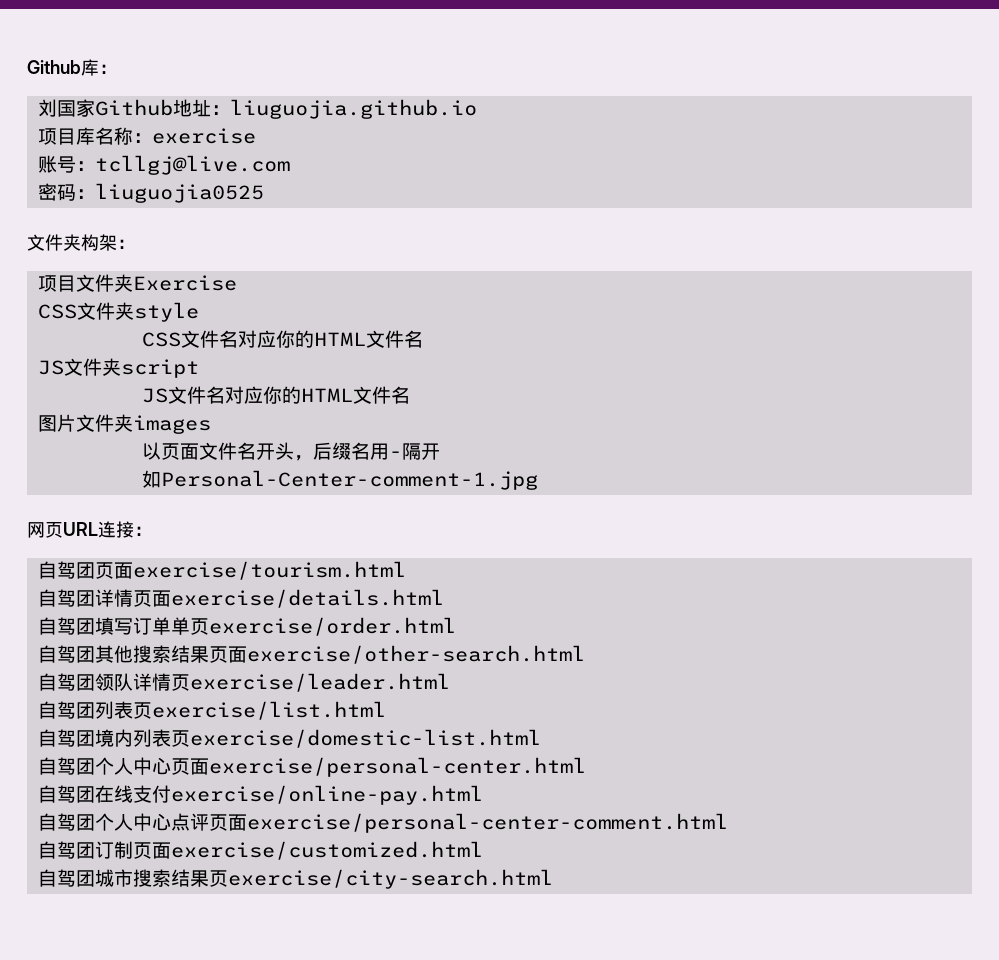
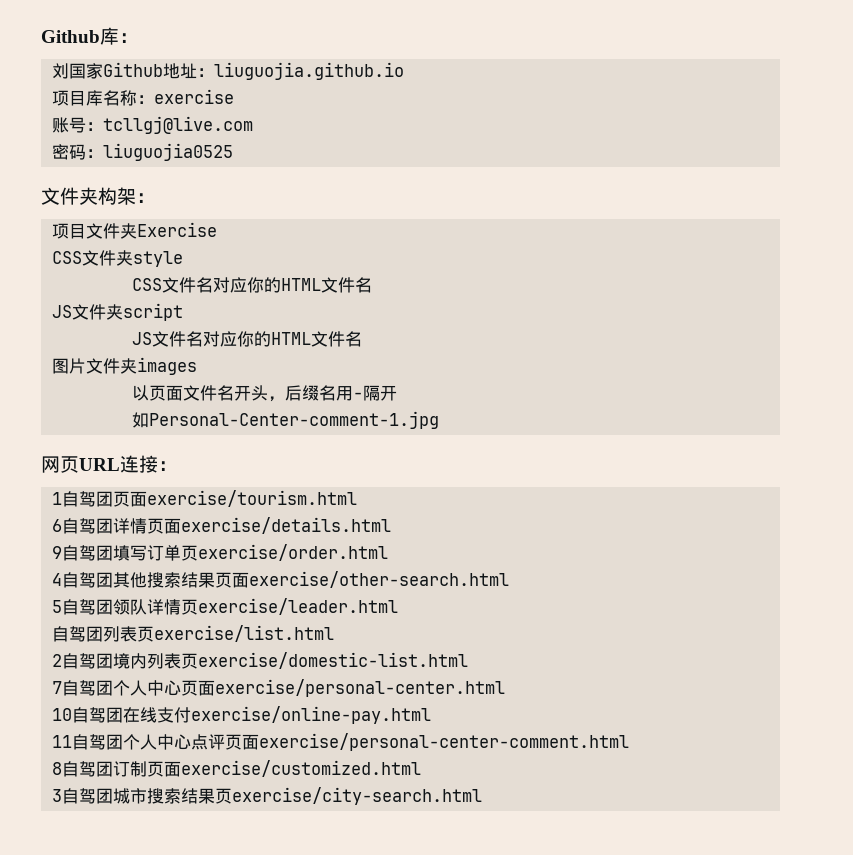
- 自驾团页面exercise/tourism.html
+ 1自驾团页面exercise/tourism.html
- 自驾团详情页面exercise/details.html
+ 6自驾团详情页面exercise/details.html
- 自驾团填写订单单页exercise/order.html
+ 9自驾团填写订单页exercise/order.html
- 自驾团其他搜索结果页面exercise/other-search.html
+ 4自驾团其他搜索结果页面exercise/other-search.html
- 自驾团领队详情页exercise/leader.html
+ 5自驾团领队详情页exercise/leader.html
- 自驾团境内列表页exercise/domestic-list.html
+ 2自驾团境内列表页exercise/domestic-list.html
- 自驾团个人中心页面exercise/personal-center.html
+ 7自驾团个人中心页面exercise/personal-center.html
- 自驾团在线支付exercise/online-pay.html
+ 10自驾团在线支付exercise/online-pay.html
- 自驾团个人中心点评页面exercise/personal-center-comment.html
+ 11自驾团个人中心点评页面exercise/personal-center-comment.html
- 自驾团订制页面exercise/customized.html
+ 8自驾团订制页面exercise/customized.html
- 自驾团城市搜索结果页exercise/city-search.html
+ 3自驾团城市搜索结果页exercise/city-search.html

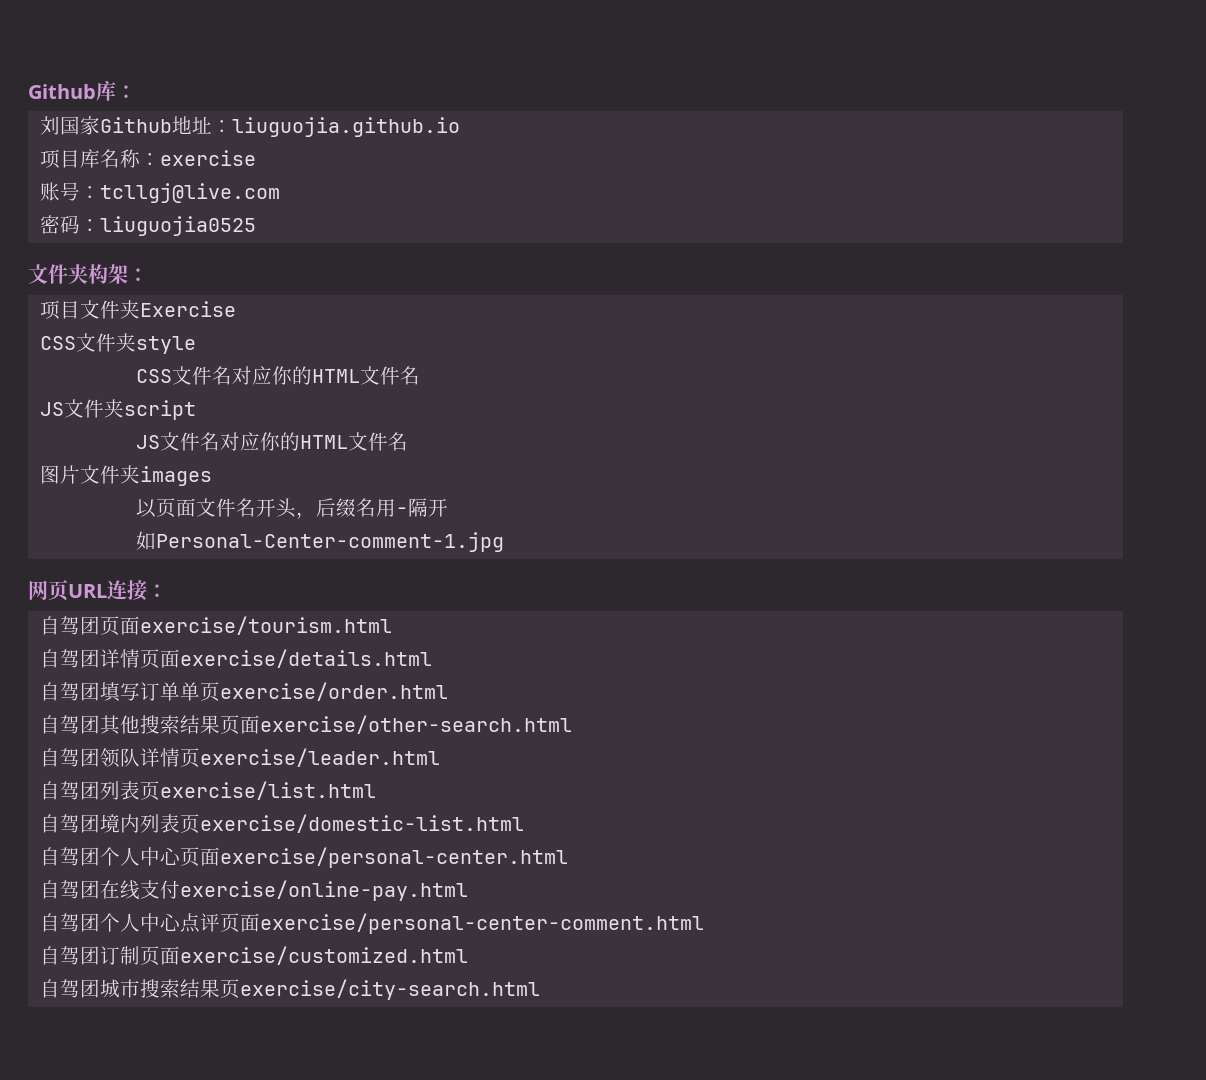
- 1自驾团页面exercise/tourism.html
+ 自驾团页面exercise/tourism.html
- 6自驾团详情页面exercise/details.html
+ 自驾团详情页面exercise/details.html
- 9自驾团填写订单页exercise/order.html
+ 自驾团填写订单单页exercise/order.html
- 4自驾团其他搜索结果页面exercise/other-search.html
+ 自驾团其他搜索结果页面exercise/other-search.html
- 5自驾团领队详情页exercise/leader.html
+ 自驾团领队详情页exercise/leader.html
- 2自驾团境内列表页exercise/domestic-list.html
+ 自驾团境内列表页exercise/domestic-list.html
- 7自驾团个人中心页面exercise/personal-center.html
+ 自驾团个人中心页面exercise/personal-center.html
- 10自驾团在线支付exercise/online-pay.html
+ 自驾团在线支付exercise/online-pay.html
- 11自驾团个人中心点评页面exercise/personal-center-comment.html
+ 自驾团个人中心点评页面exercise/personal-center-comment.html
- 8自驾团订制页面exercise/customized.html
+ 自驾团订制页面exercise/customized.html
- 3自驾团城市搜索结果页exercise/city-search.html
+ 自驾团城市搜索结果页exercise/city-search.html

